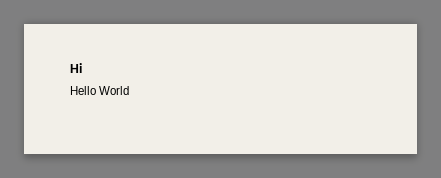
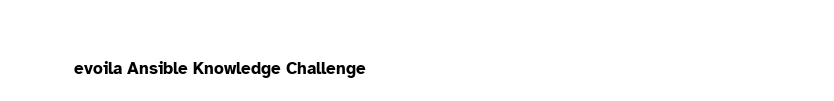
- Hi
- Hello World
+ evoila Ansible Knowledge Challenge

